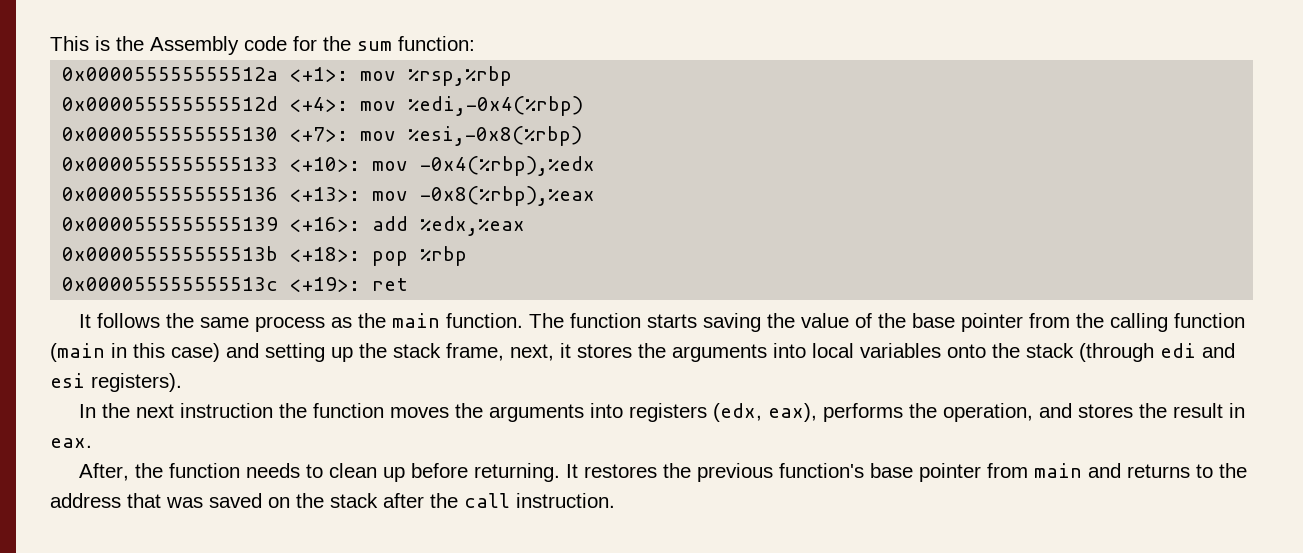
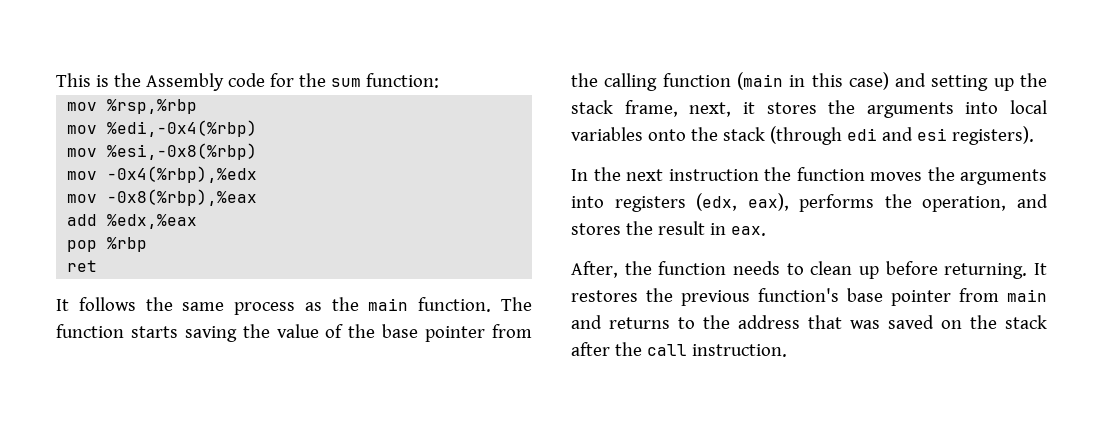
- 0x000055555555512a <+1>: mov %rsp,%rbp
+ mov %rsp,%rbp
- 0x000055555555512d <+4>: mov %edi,-0x4(%rbp)
+ mov %edi,-0x4(%rbp)
- 0x0000555555555130 <+7>: mov %esi,-0x8(%rbp)
+ mov %esi,-0x8(%rbp)
- 0x0000555555555133 <+10>: mov -0x4(%rbp),%edx
+ mov -0x4(%rbp),%edx
- 0x0000555555555136 <+13>: mov -0x8(%rbp),%eax
+ mov -0x8(%rbp),%eax
- 0x0000555555555139 <+16>: add %edx,%eax
+ add %edx,%eax
- 0x000055555555513b <+18>: pop %rbp
+ pop %rbp
- 0x000055555555513c <+19>: ret
+ ret

